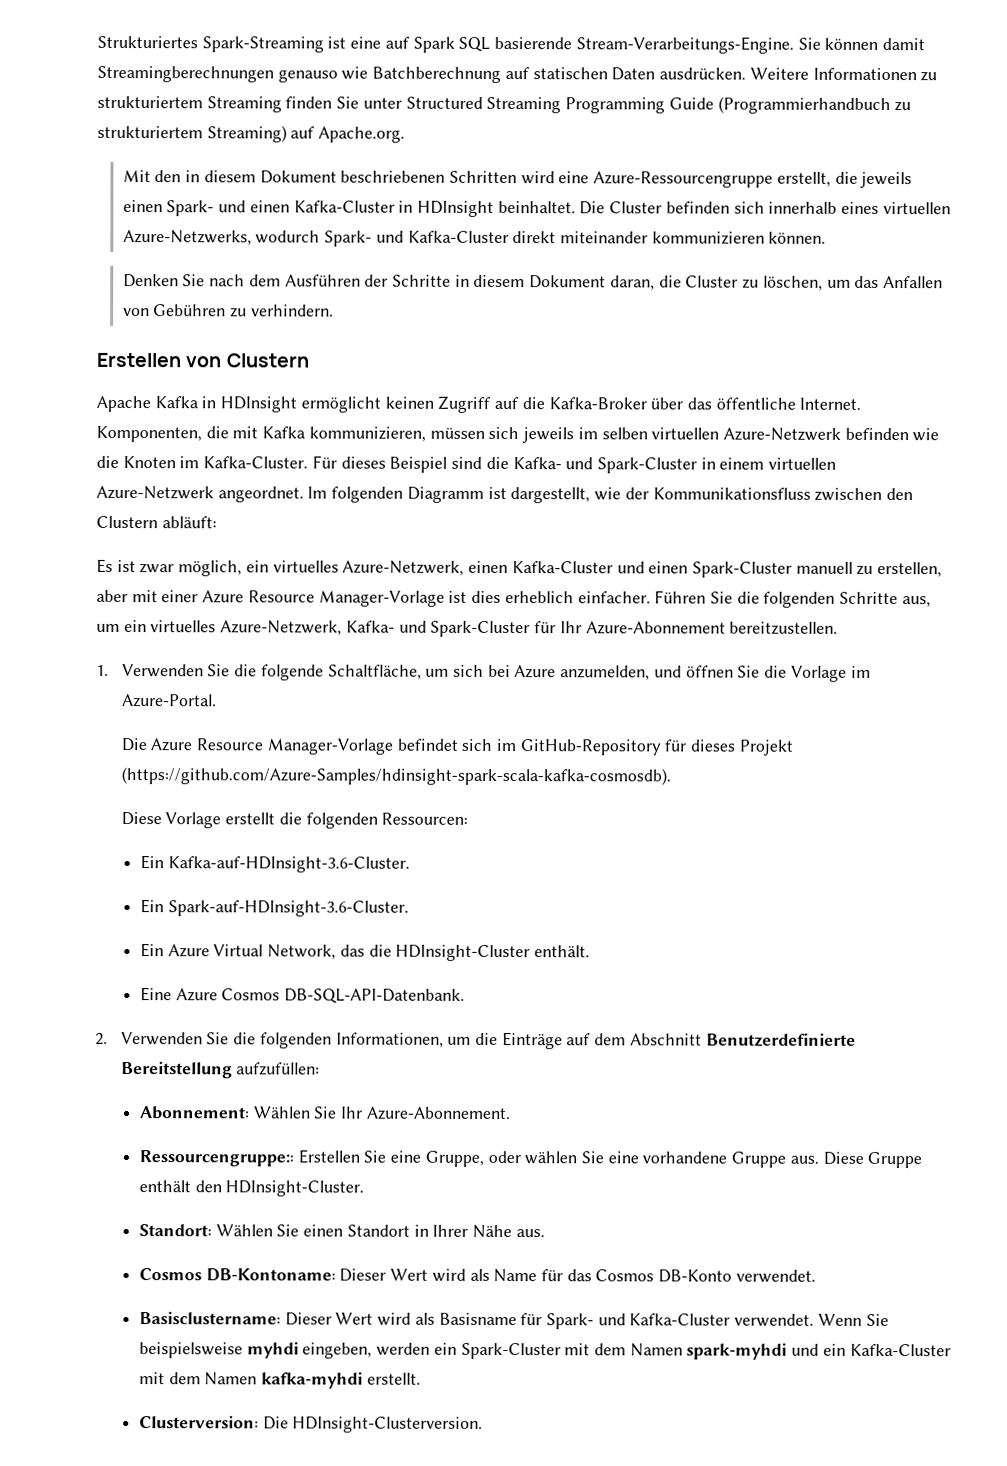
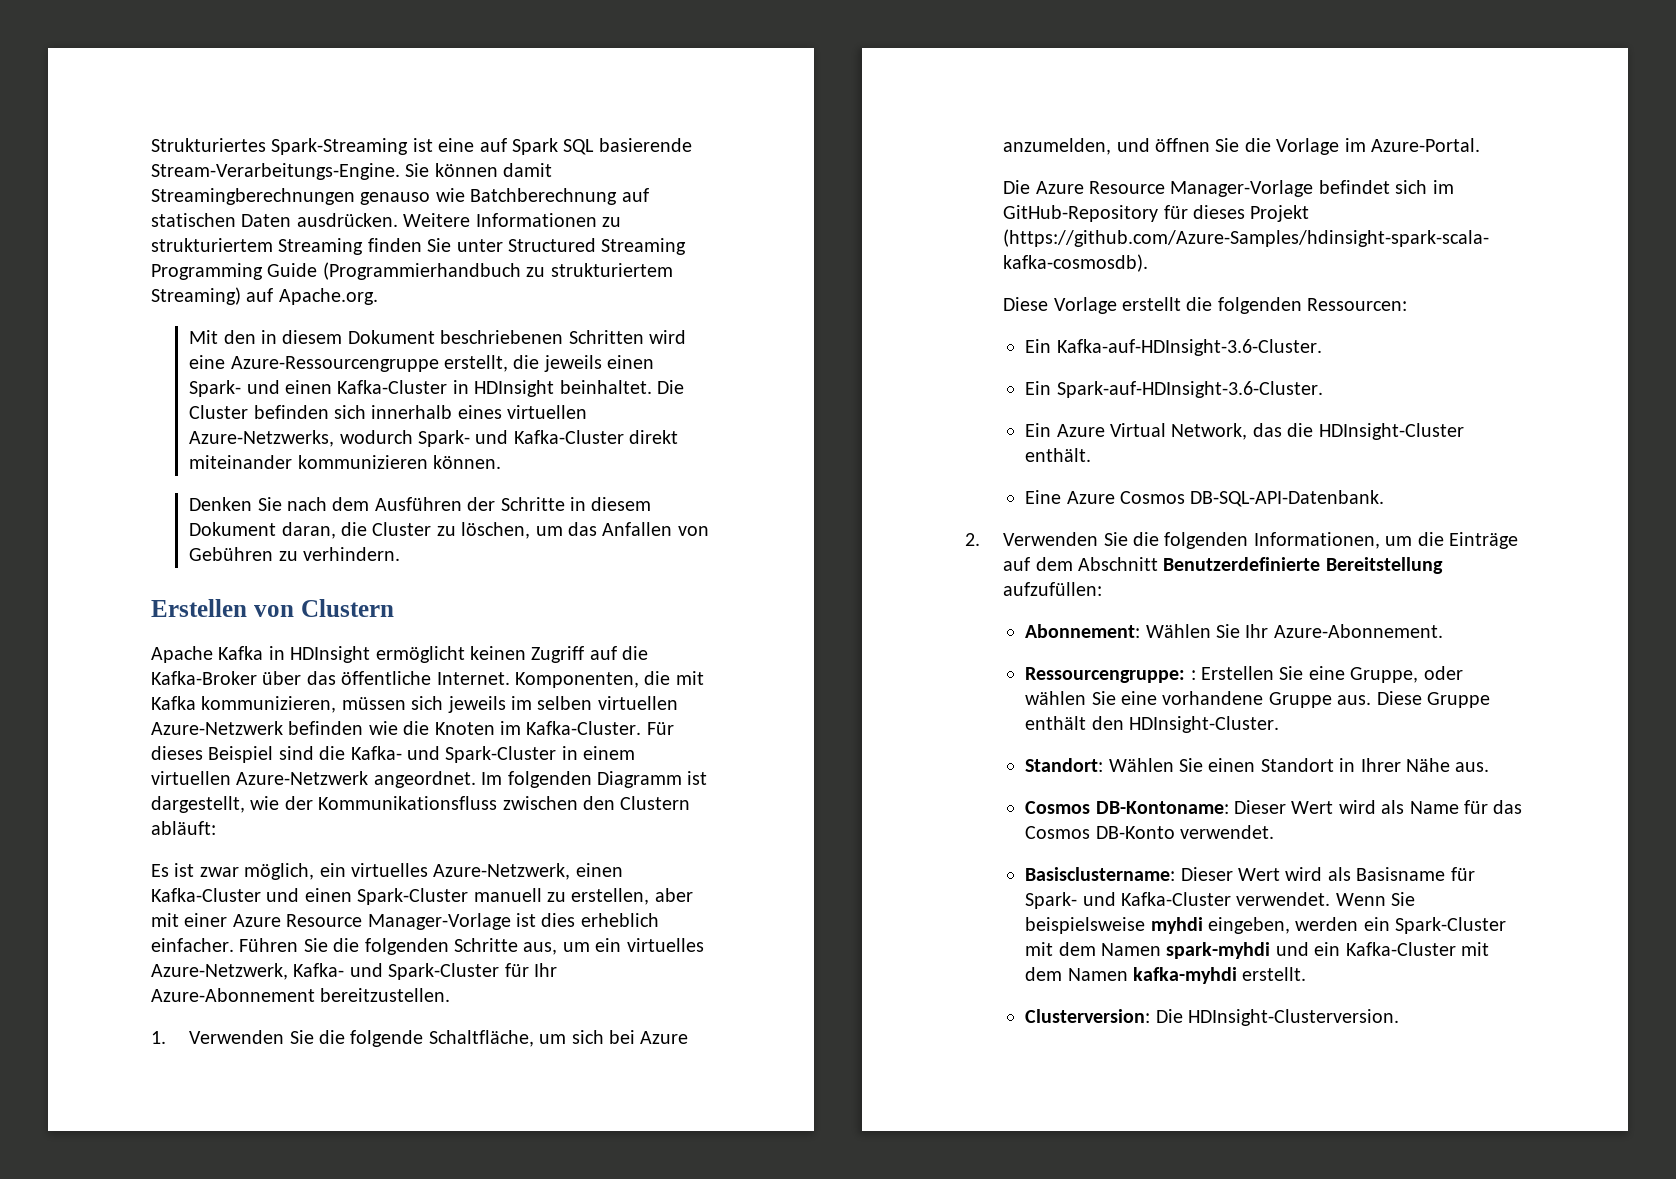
- Ressourcengruppe:: Erstellen Sie eine Gruppe, oder wählen Sie eine vorhandene Gruppe aus.
+ Ressourcengruppe: : Erstellen Sie eine Gruppe, oder wählen Sie eine vorhandene Gruppe aus.

